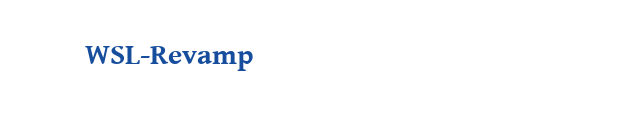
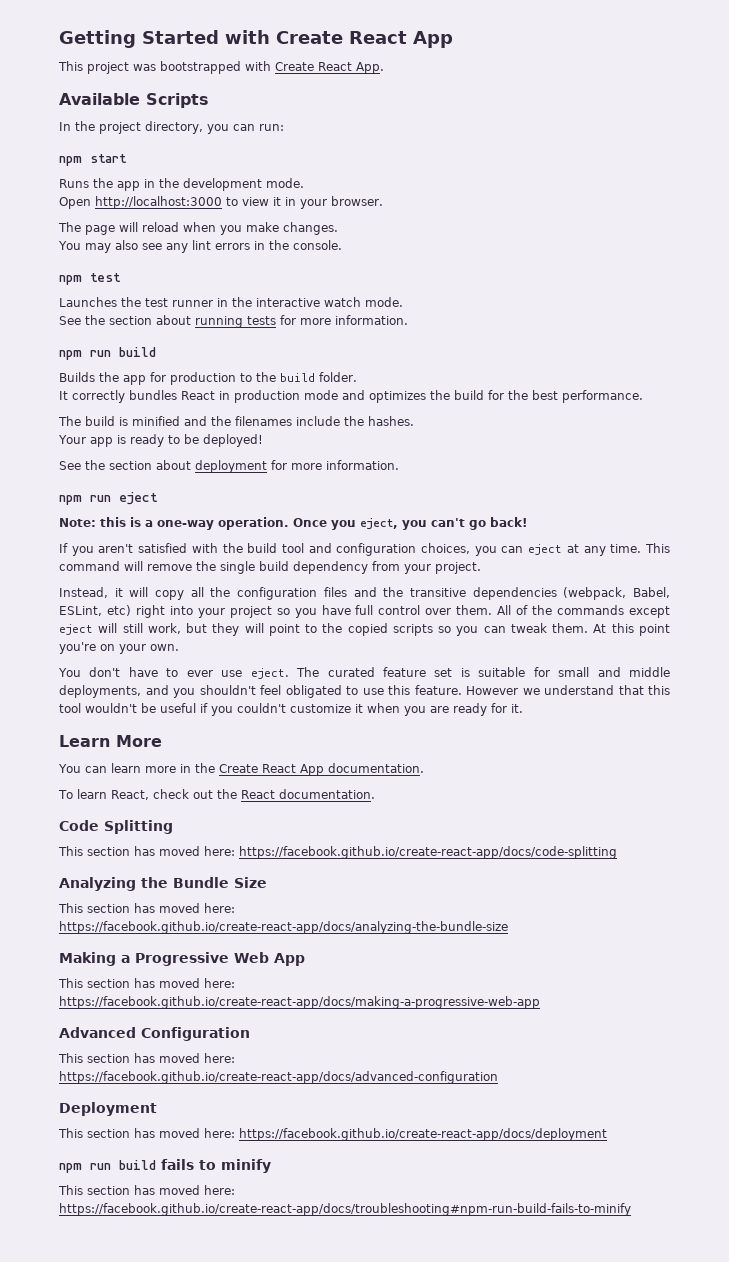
- WSL-Revamp
+ Getting Started with Create React App
+ This project was bootstrapped with Create React App.
+ Available Scripts
+ In the project directory, you can run:
+ npm start
+ Runs the app in the development mode.
+ Open http://localhost:3000 to view it in your browser.
+ The page will reload when you make changes.
+ You may also see any lint errors in the console.
+ npm test
+ Launches the test runner in the interactive watch mode.
+ See the section about running tests for more information.
+ npm run build
+ Builds the app for production to the build folder.
+ It correctly bundles React in production mode and optimizes the build for the best performance.
+ The build is minified and the filenames include the hashes.
+ Your app is ready to be deployed!
+ See the section about deployment for more information.
+ npm run eject
+ Note: this is a one-way operation. Once you eject, you can't go back!
+ If you aren't satisfied with the build tool and configuration choices, you can eject at any time. This command will remove the single build dependency from your project.
+ Instead, it will copy all the configuration files and the transitive dependencies (webpack, Babel, ESLint, etc) right into your project so you have full control over them. All of the commands except eject will still work, but they will point to the copied scripts so you can tweak them. At this point you're on your own.
+ You don't have to ever use eject. The curated feature set is suitable for small and middle deployments, and you shouldn't feel obligated to use this feature. However we understand that this tool wouldn't be useful if you couldn't customize it when you are ready for it.
+ Learn More
+ You can learn more in the Create React App documentation.
+ To learn React, check out the React documentation.
+ Code Splitting
+ This section has moved here: https://facebook.github.io/create-react-app/docs/code-splitting
+ Analyzing the Bundle Size
+ This section has moved here: https://facebook.github.io/create-react-app/docs/analyzing-the-bundle-size
+ Making a Progressive Web App
+ This section has moved here: https://facebook.github.io/create-react-app/docs/making-a-progressive-web-app
+ Advanced Configuration
+ This section has moved here: https://facebook.github.io/create-react-app/docs/advanced-configuration
+ Deployment
+ This section has moved here: https://facebook.github.io/create-react-app/docs/deployment
+ npm run build fails to minify
+ This section has moved here: https://facebook.github.io/create-react-app/docs/troubleshooting#npm-run-build-fails-to-minify

